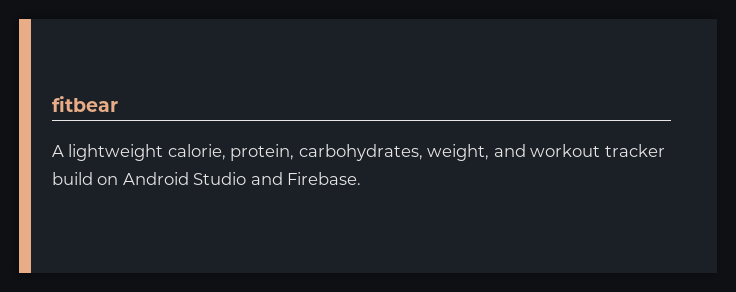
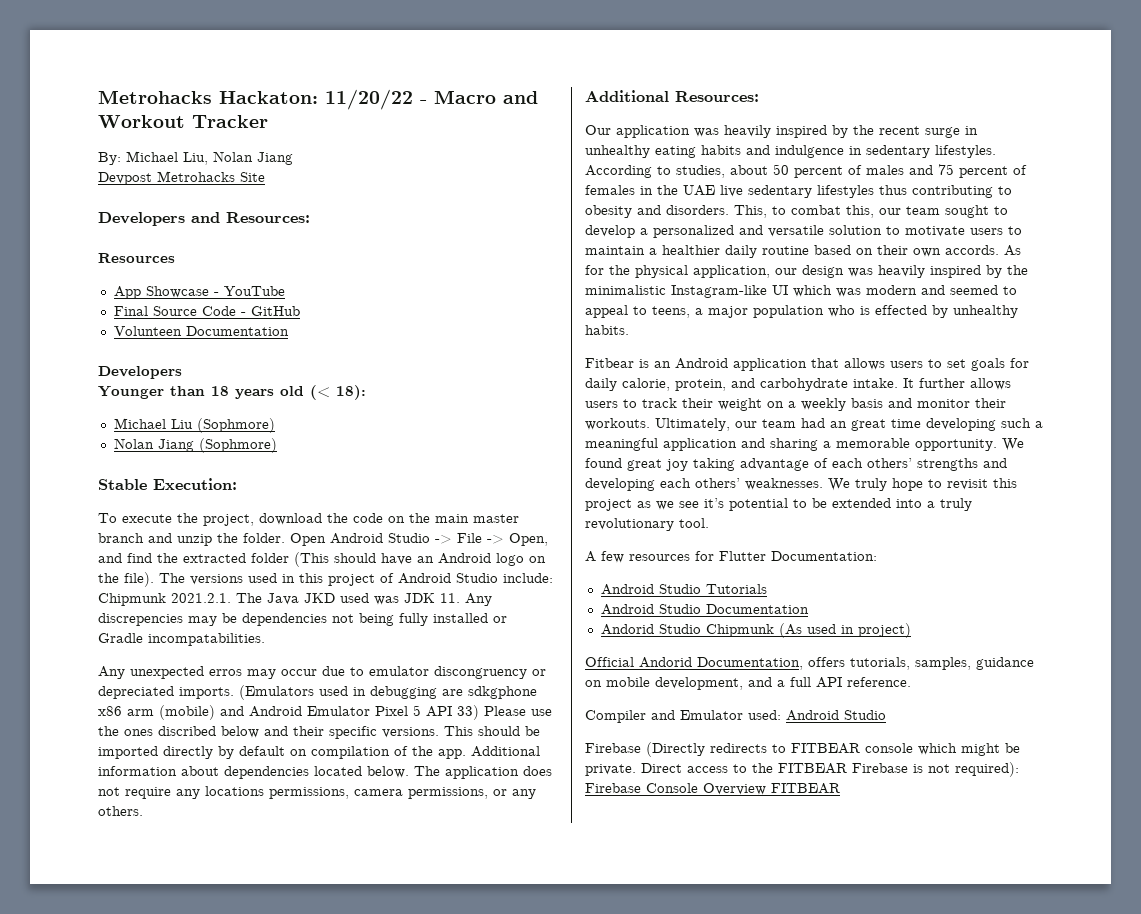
- fitbear
- A lightweight calorie, protein, carbohydrates, weight, and workout tracker build on Android Studio and Firebase.
+ Metrohacks Hackaton: 11/20/22 - Macro and Workout Tracker
+ By: Michael Liu, Nolan Jiang
+ Devpost Metrohacks Site
+ Developers and Resources:
+ Resources
+ App Showcase - YouTube
+ Final Source Code - GitHub
+ Volunteen Documentation
+ Developers
+ Younger than 18 years old (< 18):
+ Michael Liu (Sophmore)
+ Nolan Jiang (Sophmore)
+ Stable Execution:
+ To execute the project, download the code on the main master branch and unzip the folder. Open Android Studio -> File -> Open, and find the extracted folder (This should have an Android logo on the file). The versions used in this project of Android Studio include: Chipmunk 2021.2.1. The Java JKD used was JDK 11. Any discrepencies may be dependencies not being fully installed or Gradle incompatabilities.
+ Any unexpected erros may occur due to emulator discongruency or depreciated imports. (Emulators used in debugging are sdkgphone x86 arm (mobile) and Android Emulator Pixel 5 API 33) Please use the ones discribed below and their specific versions. This should be imported directly by default on compilation of the app. Additional information about dependencies located below. The application does not require any locations permissions, camera permissions, or any others.
+ Additional Resources:
+ Our application was heavily inspired by the recent surge in unhealthy eating habits and indulgence in sedentary lifestyles. According to studies, about 50 percent of males and 75 percent of females in the UAE live sedentary lifestyles thus contributing to obesity and disorders. This, to combat this, our team sought to develop a personalized and versatile solution to motivate users to maintain a healthier daily routine based on their own accords. As for the physical application, our design was heavily inspired by the minimalistic Instagram-like UI which was modern and seemed to appeal to teens, a major population who is effected by unhealthy habits.
+ Fitbear is an Android application that allows users to set goals for daily calorie, protein, and carbohydrate intake. It further allows users to track their weight on a weekly basis and monitor their workouts. Ultimately, our team had an great time developing such a meaningful application and sharing a memorable opportunity. We found great joy taking advantage of each others’ strengths and developing each others’ weaknesses. We truly hope to revisit this project as we see it’s potential to be extended into a truly revolutionary tool.
+ A few resources for Flutter Documentation:
+ Android Studio Tutorials
+ Android Studio Documentation
+ Andorid Studio Chipmunk (As used in project)
+ Official Andorid Documentation, offers tutorials, samples, guidance on mobile development, and a full API reference.
+ Compiler and Emulator used: Android Studio
+ Firebase (Directly redirects to FITBEAR console which might be private. Direct access to the FITBEAR Firebase is not required): Firebase Console Overview FITBEAR

